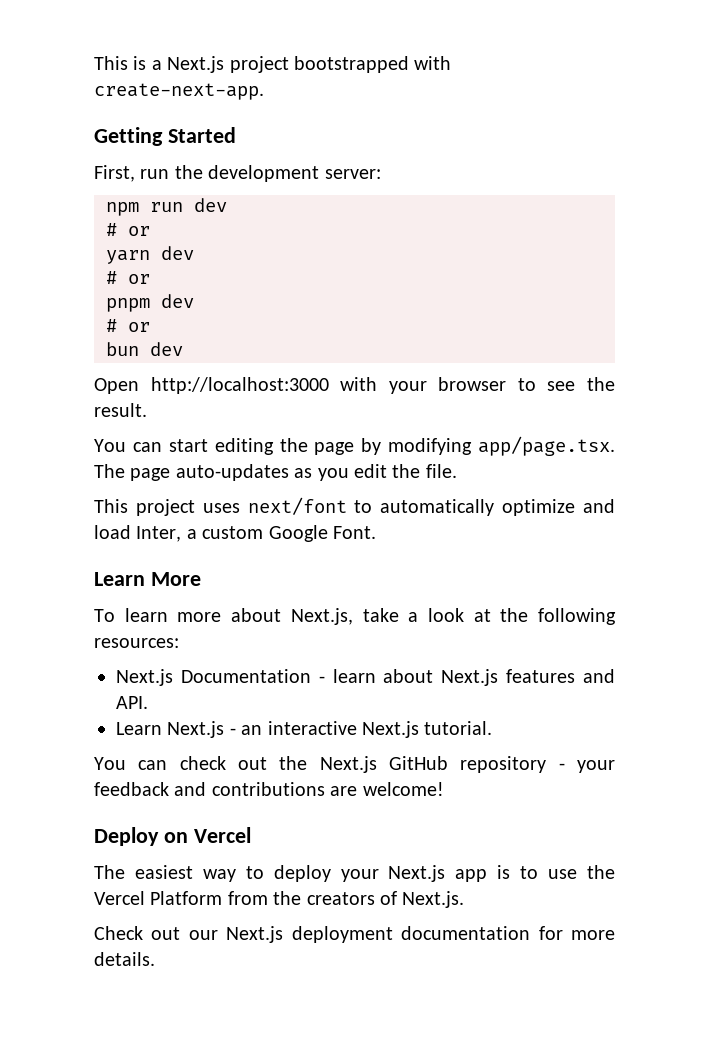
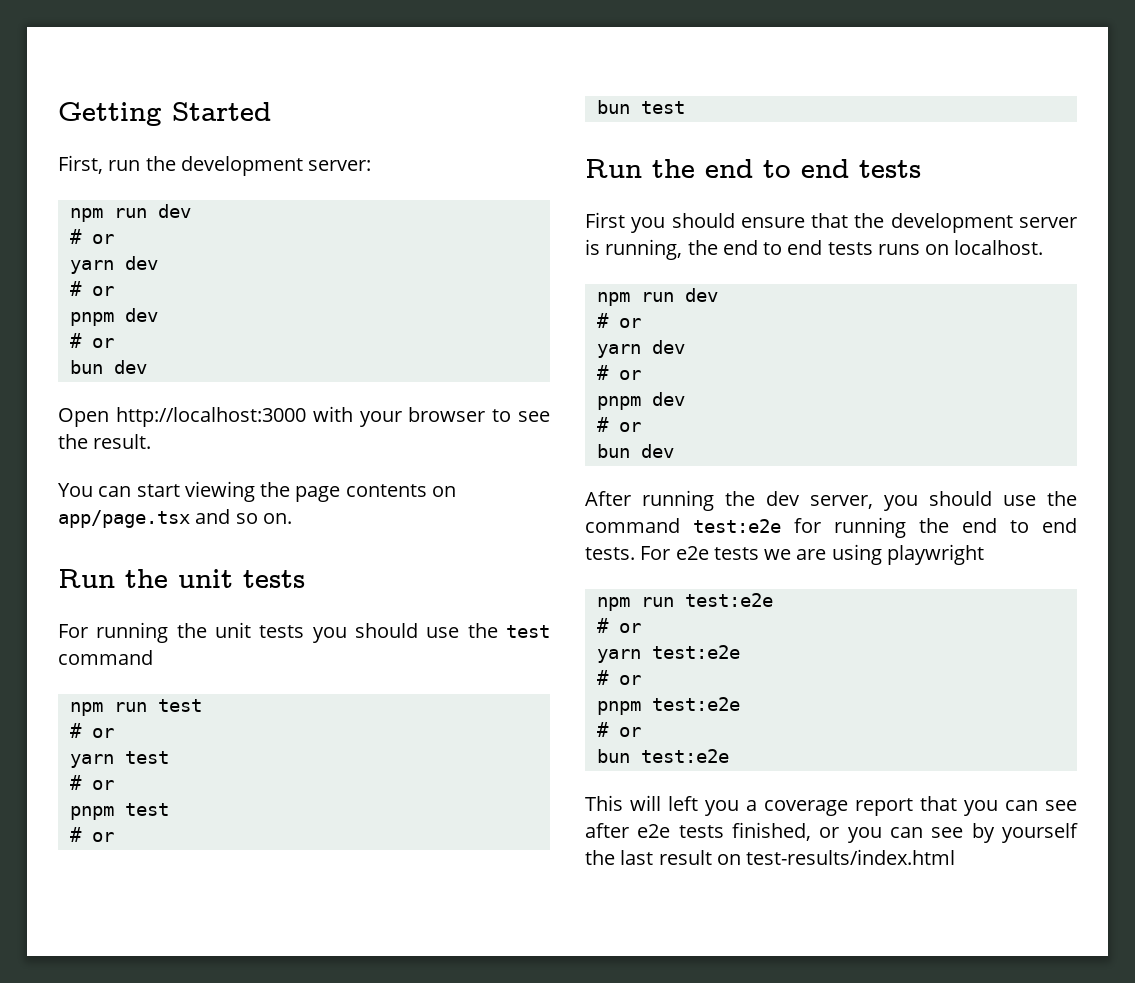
- This is a Next.js project bootstrapped with create-next-app.
- You can start editing the page by modifying app/page.tsx. The page auto-updates as you edit the file.
- This project uses next/font to automatically optimize and load Inter, a custom Google Font.
- Learn More
- To learn more about Next.js, take a look at the following resources:
- Next.js Documentation - learn about Next.js features and API.
- Learn Next.js - an interactive Next.js tutorial.
- You can check out the Next.js GitHub repository - your feedback and contributions are welcome!
- Deploy on Vercel
- The easiest way to deploy your Next.js app is to use the Vercel Platform from the creators of Next.js.
- Check out our Next.js deployment documentation for more details.
+ You can start viewing the page contents on app/page.tsx and so on.
+ Run the unit tests
+ For running the unit tests you should use the test command
+ npm run test
+ # or
+ yarn test
+ # or
+ pnpm test
+ # or
+ bun test
+ Run the end to end tests
+ First you should ensure that the development server is running, the end to end tests runs on localhost.
+ npm run dev
+ # or
+ yarn dev
+ # or
+ pnpm dev
+ # or
+ bun dev
+ After running the dev server, you should use the command test:e2e for running the end to end tests. For e2e tests we are using playwright
+ npm run test:e2e
+ # or
+ yarn test:e2e
+ # or
+ pnpm test:e2e
+ # or
+ bun test:e2e
+ This will left you a coverage report that you can see after e2e tests finished, or you can see by yourself the last result on test-results/index.html

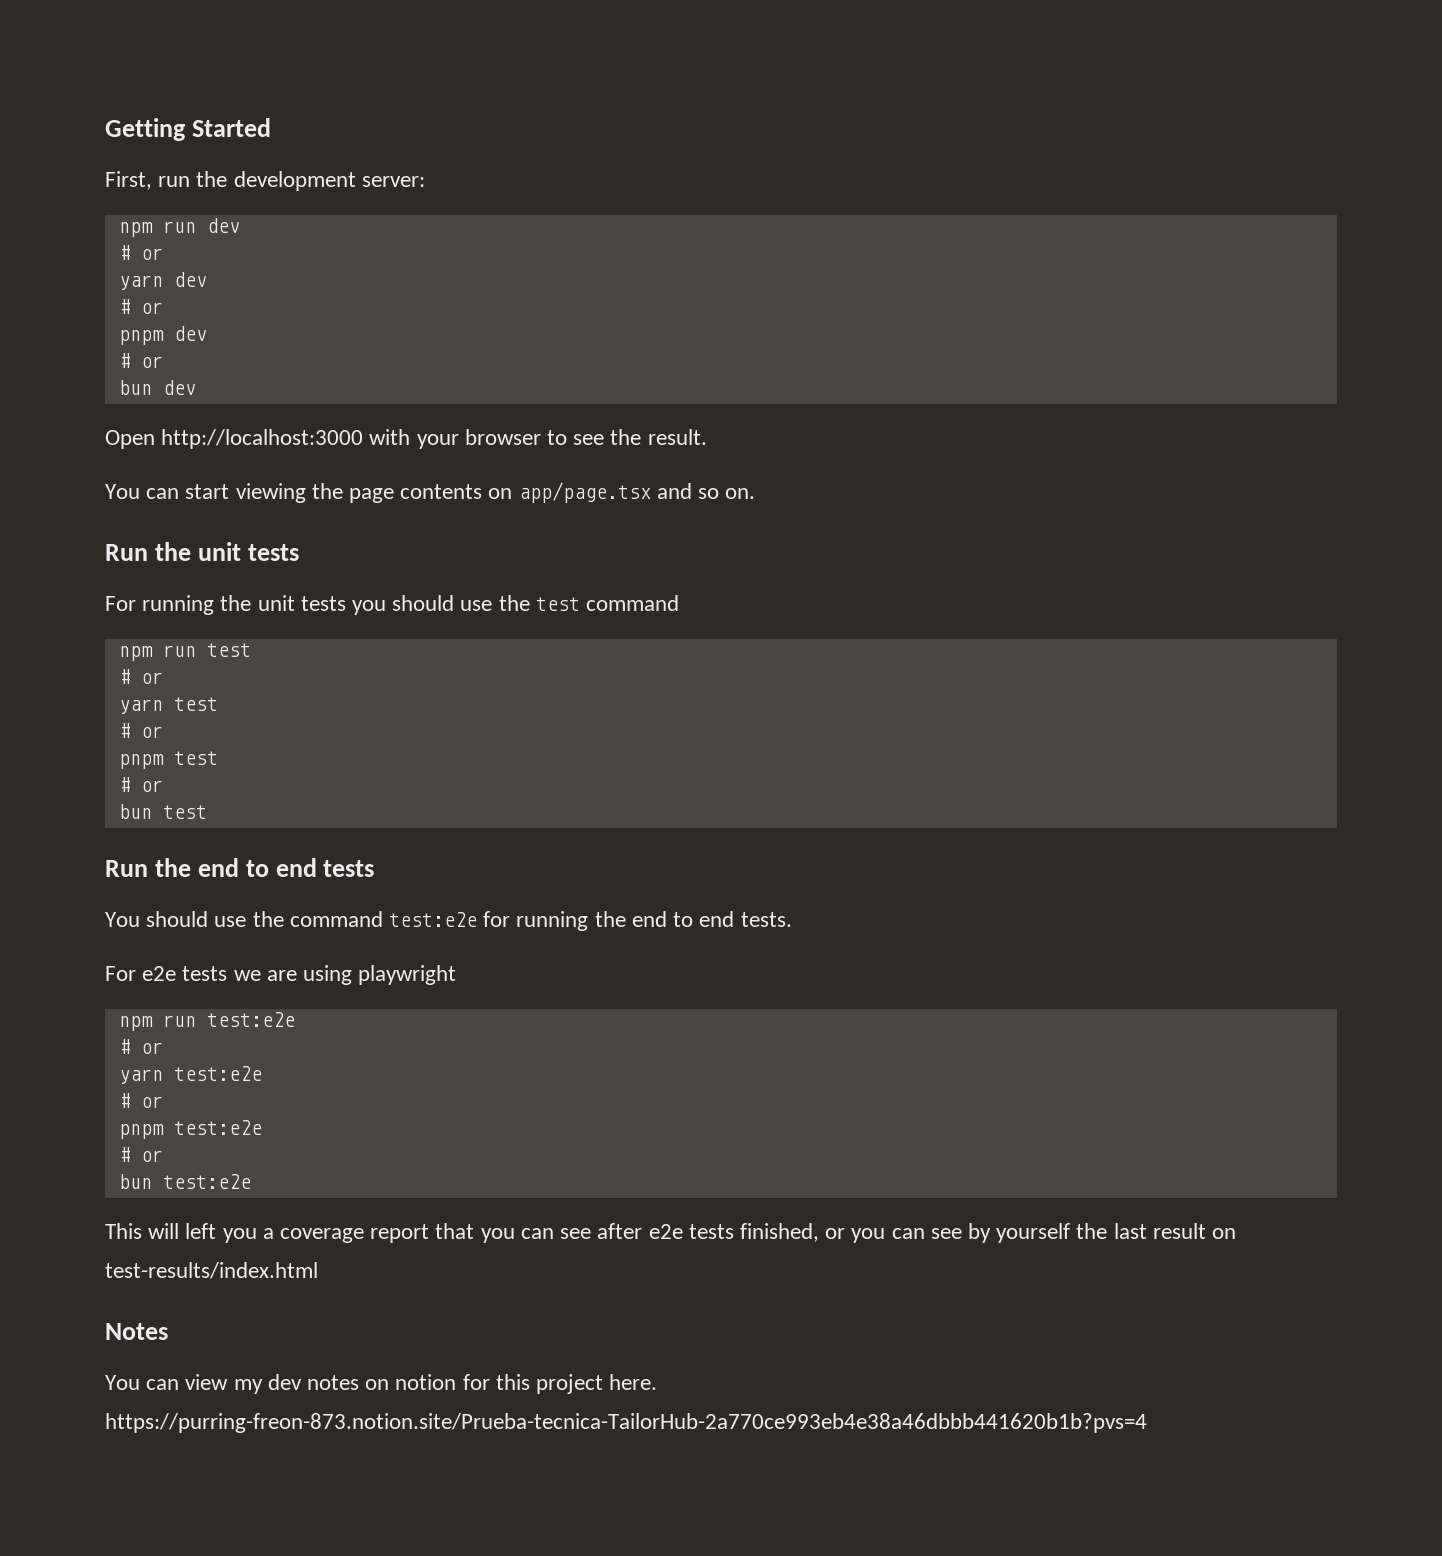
- First you should ensure that the development server is running, the end to end tests runs on localhost.
- npm run dev
- # or
- yarn dev
- # or
- pnpm dev
- # or
- bun dev
- After running the dev server, you should use the command test:e2e for running the end to end tests. For e2e tests we are using playwright
+ You should use the command test:e2e for running the end to end tests.
+ For e2e tests we are using playwright
+ Notes
+ You can view my dev notes on notion for this project here. https://purring-freon-873.notion.site/Prueba-tecnica-TailorHub-2a770ce993eb4e38a46dbbb441620b1b?pvs=4

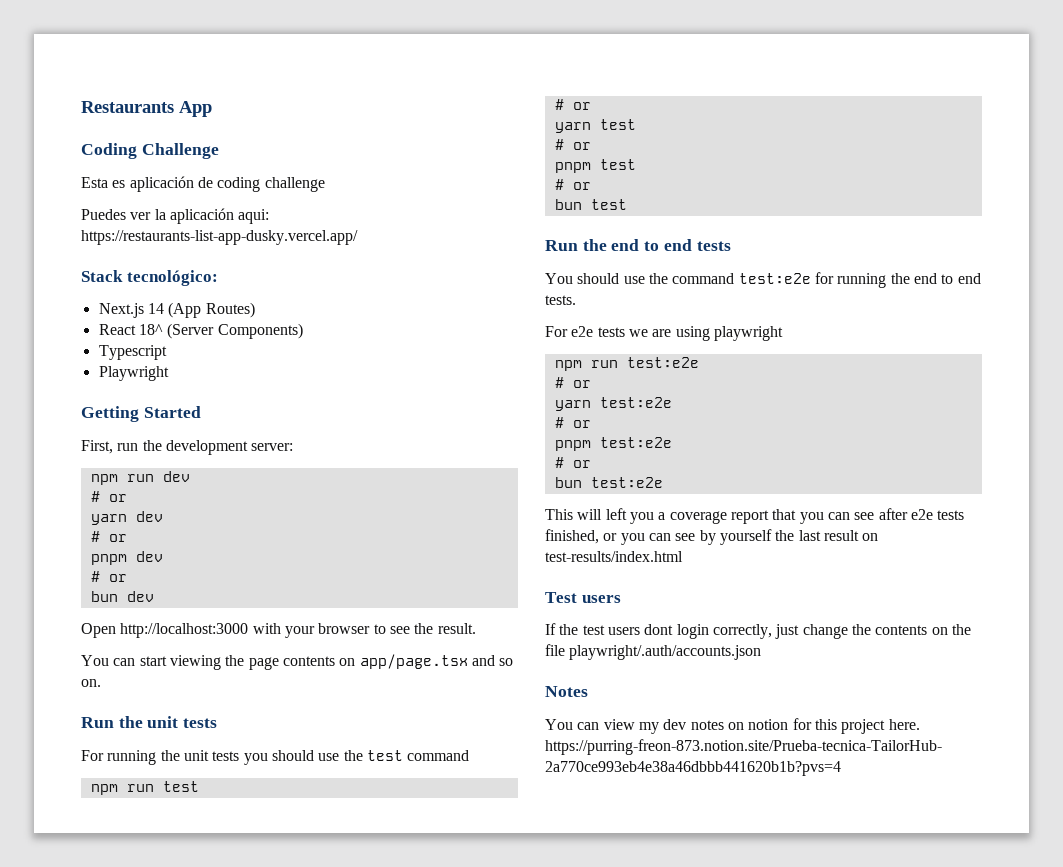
+ Restaurants App
+ Coding Challenge
+ Esta es aplicación de coding challenge
+ Puedes ver la aplicación aqui: https://restaurants-list-app-dusky.vercel.app/
+ Stack tecnológico:
+ Next.js 14 (App Routes)
+ React 18^ (Server Components)
+ Typescript
+ Playwright
+ Test users
+ If the test users dont login correctly, just change the contents on the file playwright/.auth/accounts.json

